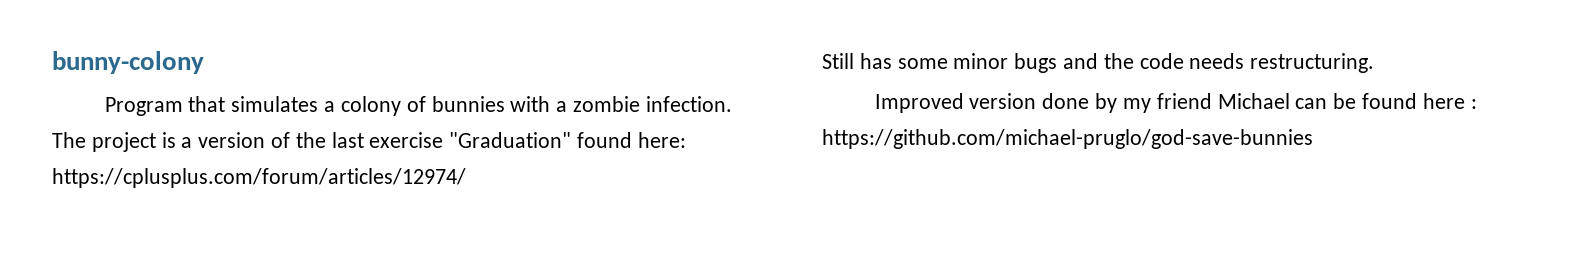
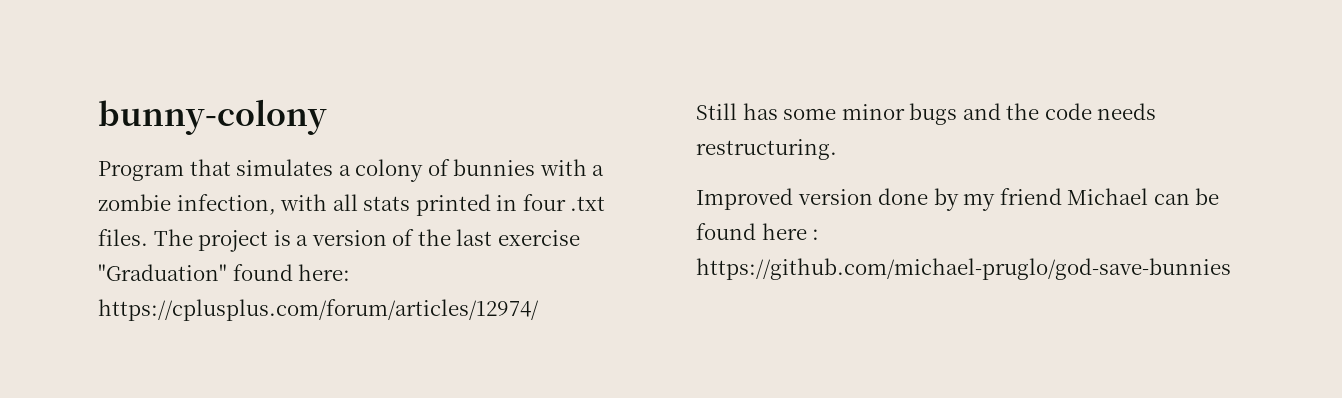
- Program that simulates a colony of bunnies with a zombie infection.
+ Program that simulates a colony of bunnies with a zombie infection, with all stats printed in four .txt files.

